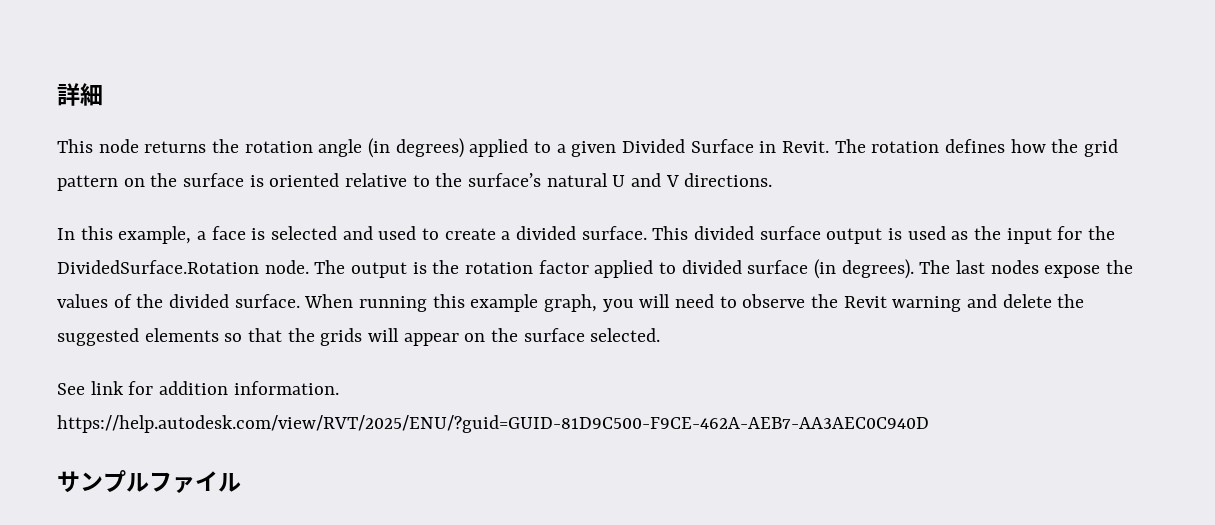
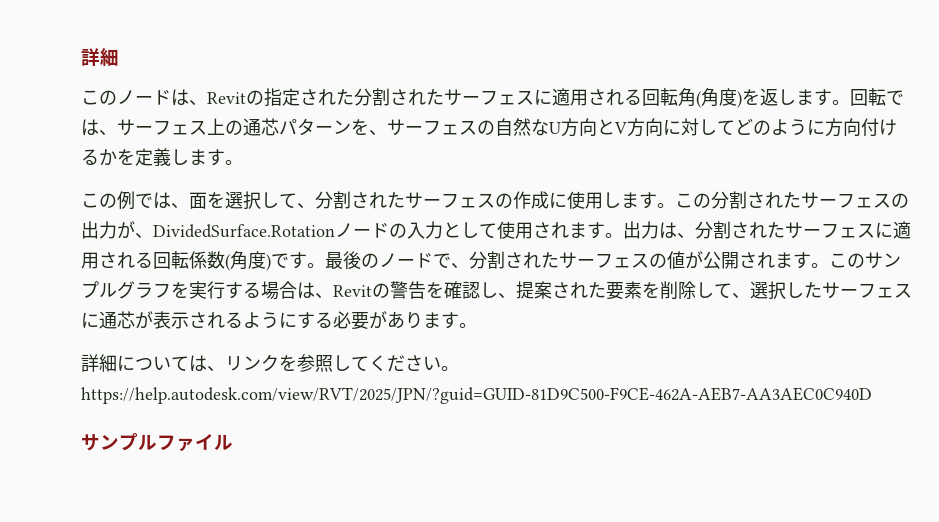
- This node returns the rotation angle (in degrees) applied to a given Divided Surface in Revit. The rotation defines how the grid pattern on the surface is oriented relative to the surface’s natural U and V directions.
- In this example, a face is selected and used to create a divided surface. This divided surface output is used as the input for the DividedSurface.Rotation node. The output is the rotation factor applied to divided surface (in degrees). The last nodes expose the values of the divided surface. When running this example graph, you will need to observe the Revit warning and delete the suggested elements so that the grids will appear on the surface selected.
- See link for addition information. https://help.autodesk.com/view/RVT/2025/ENU/?guid=GUID-81D9C500-F9CE-462A-AEB7-AA3AEC0C940D
+ このノードは、Revitの指定された分割されたサーフェスに適用される回転角(角度)を返します。回転では、サーフェス上の通芯パターンを、サーフェスの自然なU方向とV方向に対してどのように方向付けるかを定義します。
+ この例では、面を選択して、分割されたサーフェスの作成に使用します。この分割されたサーフェスの出力が、DividedSurface.Rotationノードの入力として使用されます。出力は、分割されたサーフェスに適用される回転係数(角度)です。最後のノードで、分割されたサーフェスの値が公開されます。このサンプルグラフを実行する場合は、Revitの警告を確認し、提案された要素を削除して、選択したサーフェスに通芯が表示されるようにする必要があります。
+ 詳細については、リンクを参照してください。https://help.autodesk.com/view/RVT/2025/JPN/?guid=GUID-81D9C500-F9CE-462A-AEB7-AA3AEC0C940D

